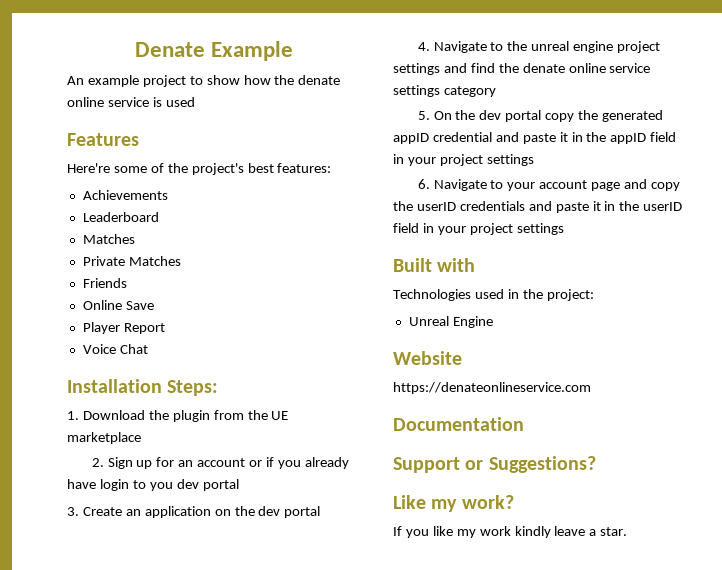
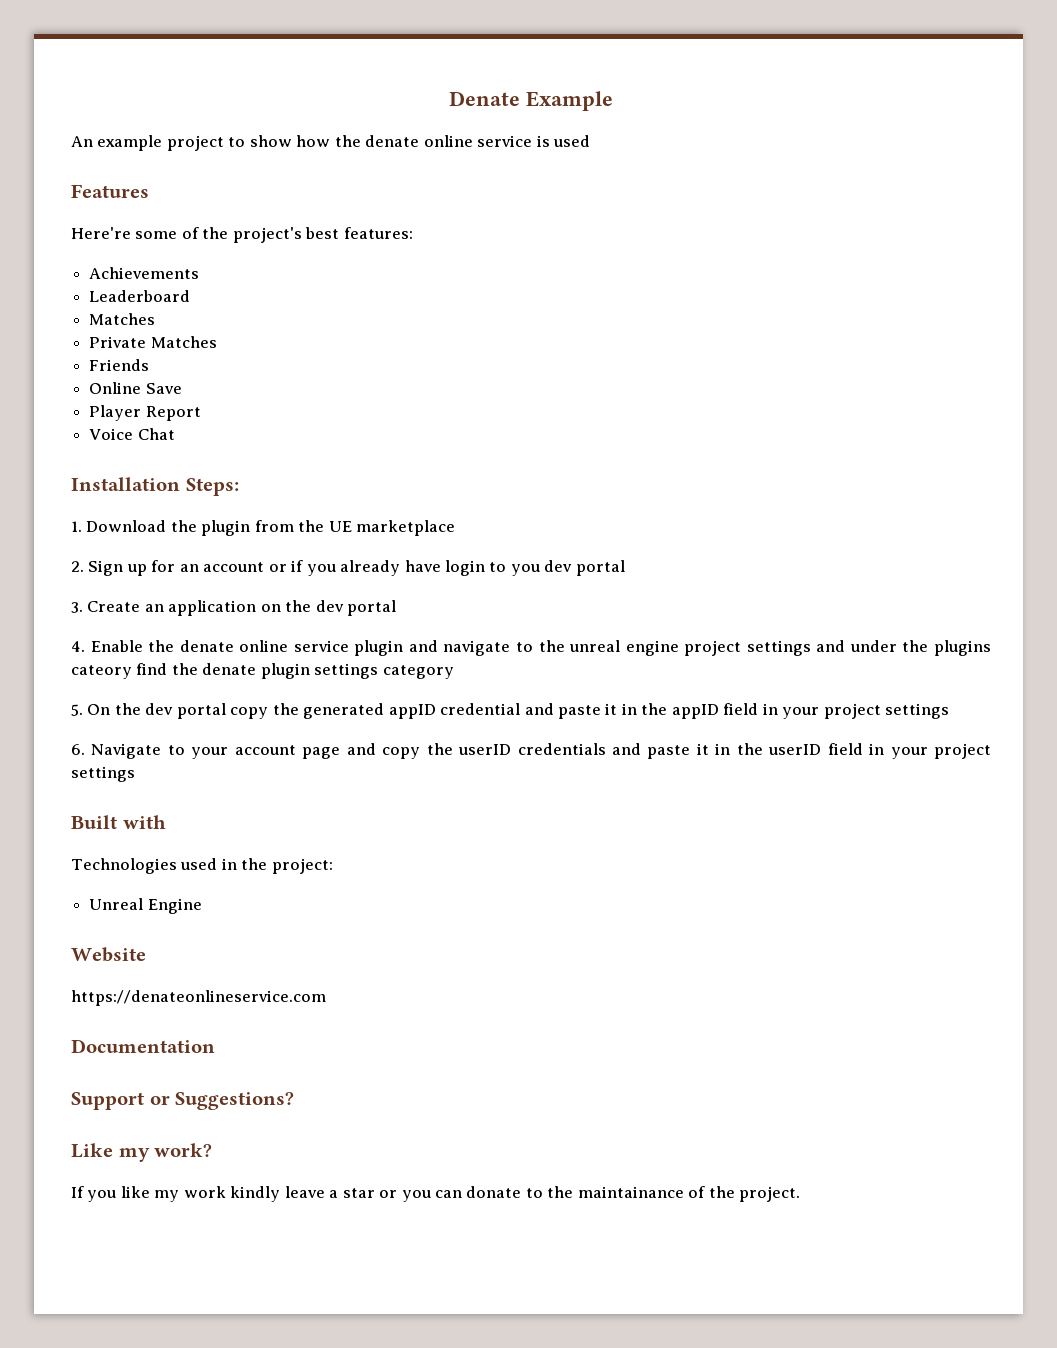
- 4. Navigate to the unreal engine project settings and find the denate online service settings category
+ 4. Enable the denate online service plugin and navigate to the unreal engine project settings and under the plugins cateory find the denate plugin settings category
- If you like my work kindly leave a star.
+ If you like my work kindly leave a star or you can donate to the maintainance of the project.

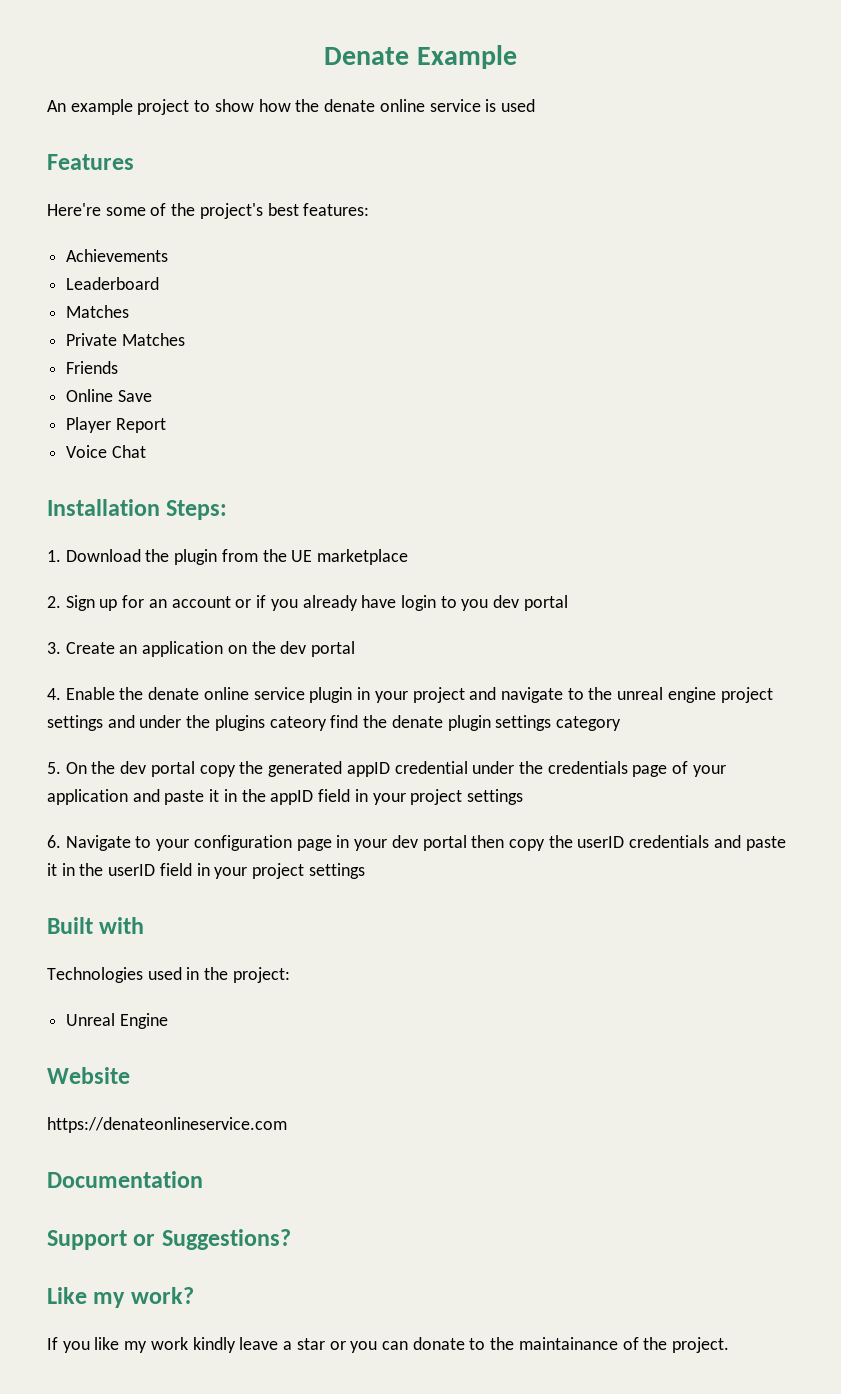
- 4. Enable the denate online service plugin and navigate to the unreal engine project settings and under the plugins cateory find the denate plugin settings category
+ 4. Enable the denate online service plugin in your project and navigate to the unreal engine project settings and under the plugins cateory find the denate plugin settings category
- 5. On the dev portal copy the generated appID credential and paste it in the appID field in your project settings
+ 5. On the dev portal copy the generated appID credential under the credentials page of your application and paste it in the appID field in your project settings
- 6. Navigate to your account page and copy the userID credentials and paste it in the userID field in your project settings
+ 6. Navigate to your configuration page in your dev portal then copy the userID credentials and paste it in the userID field in your project settings

